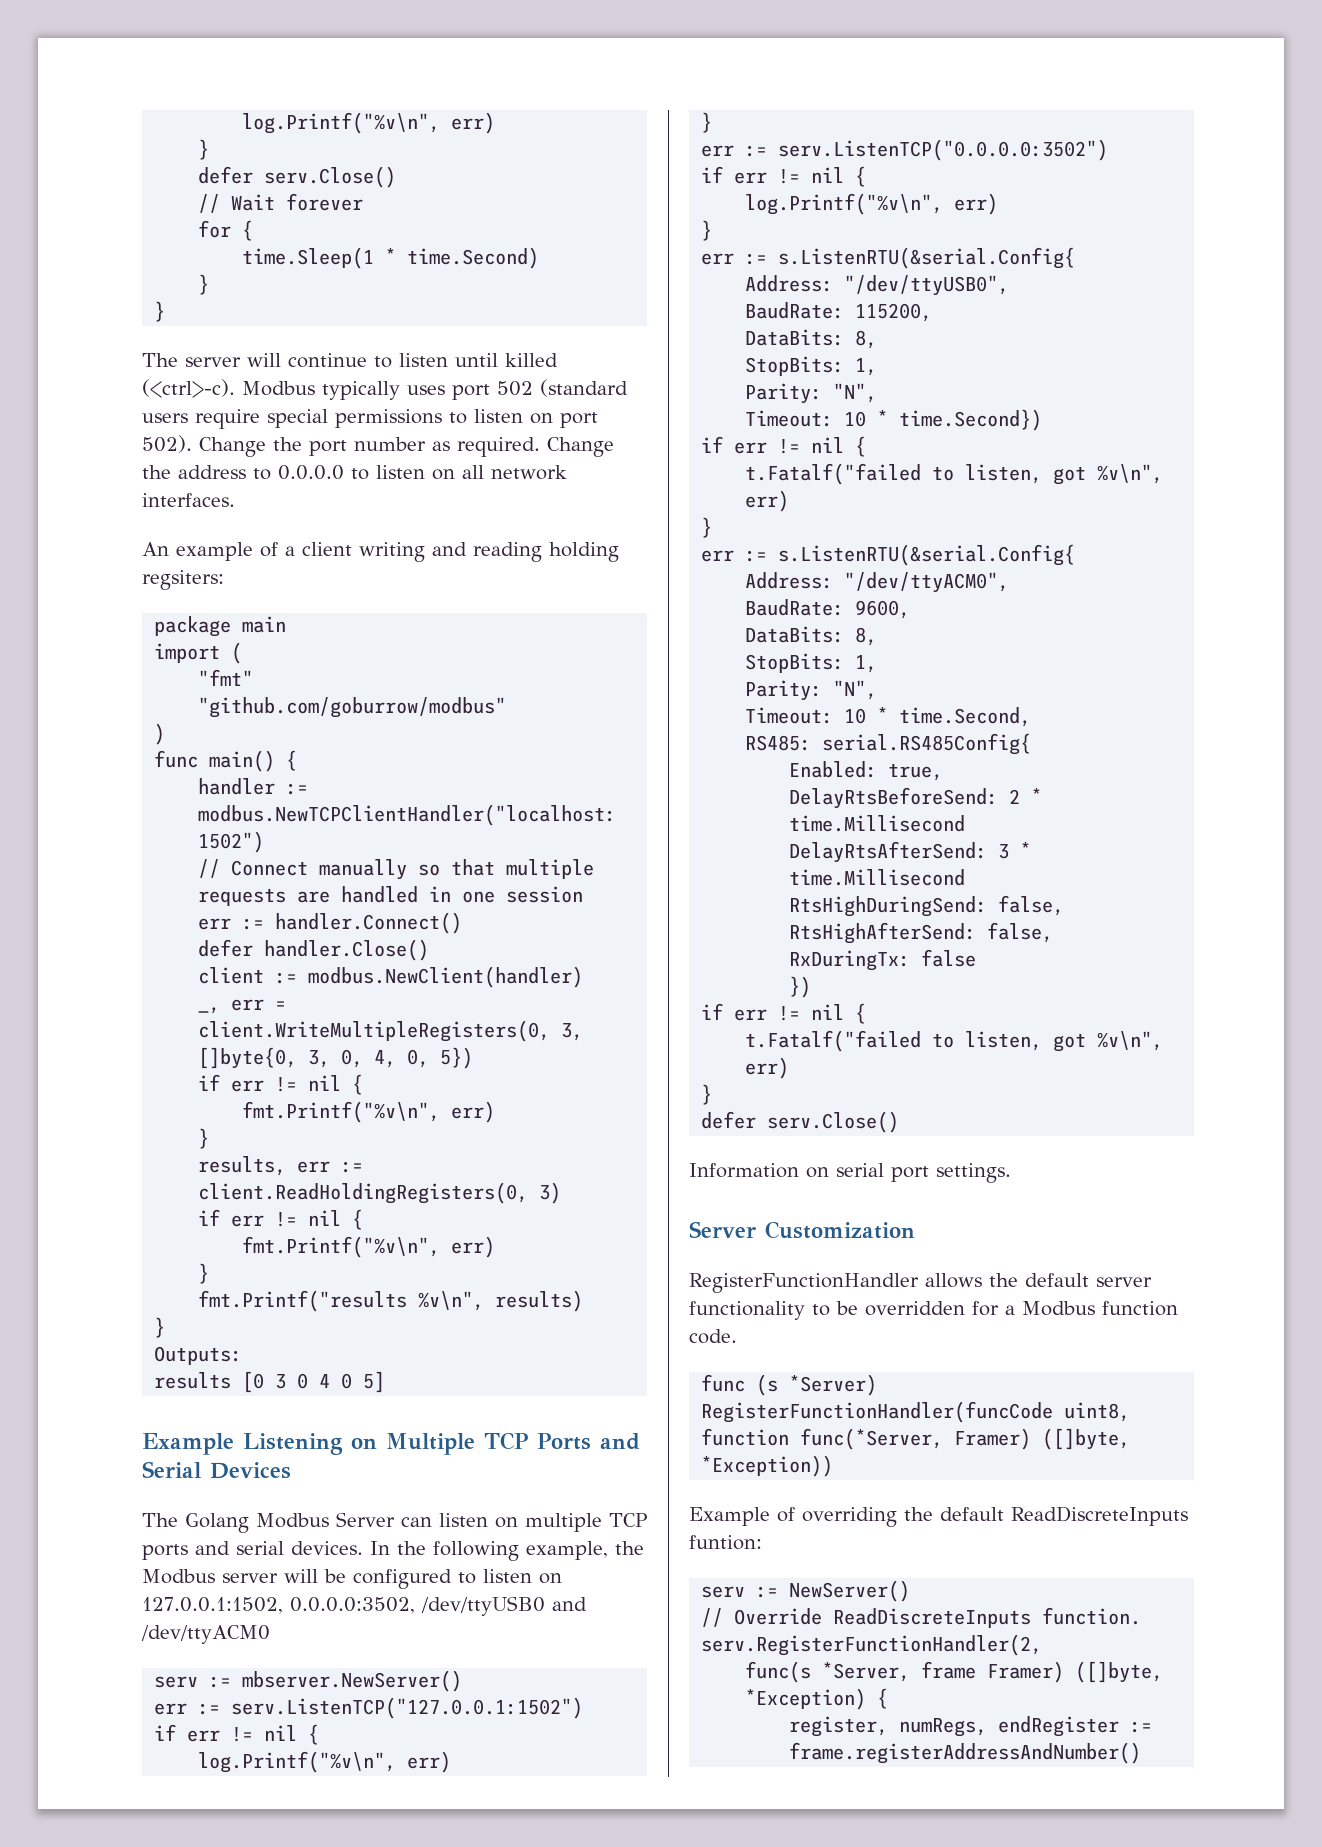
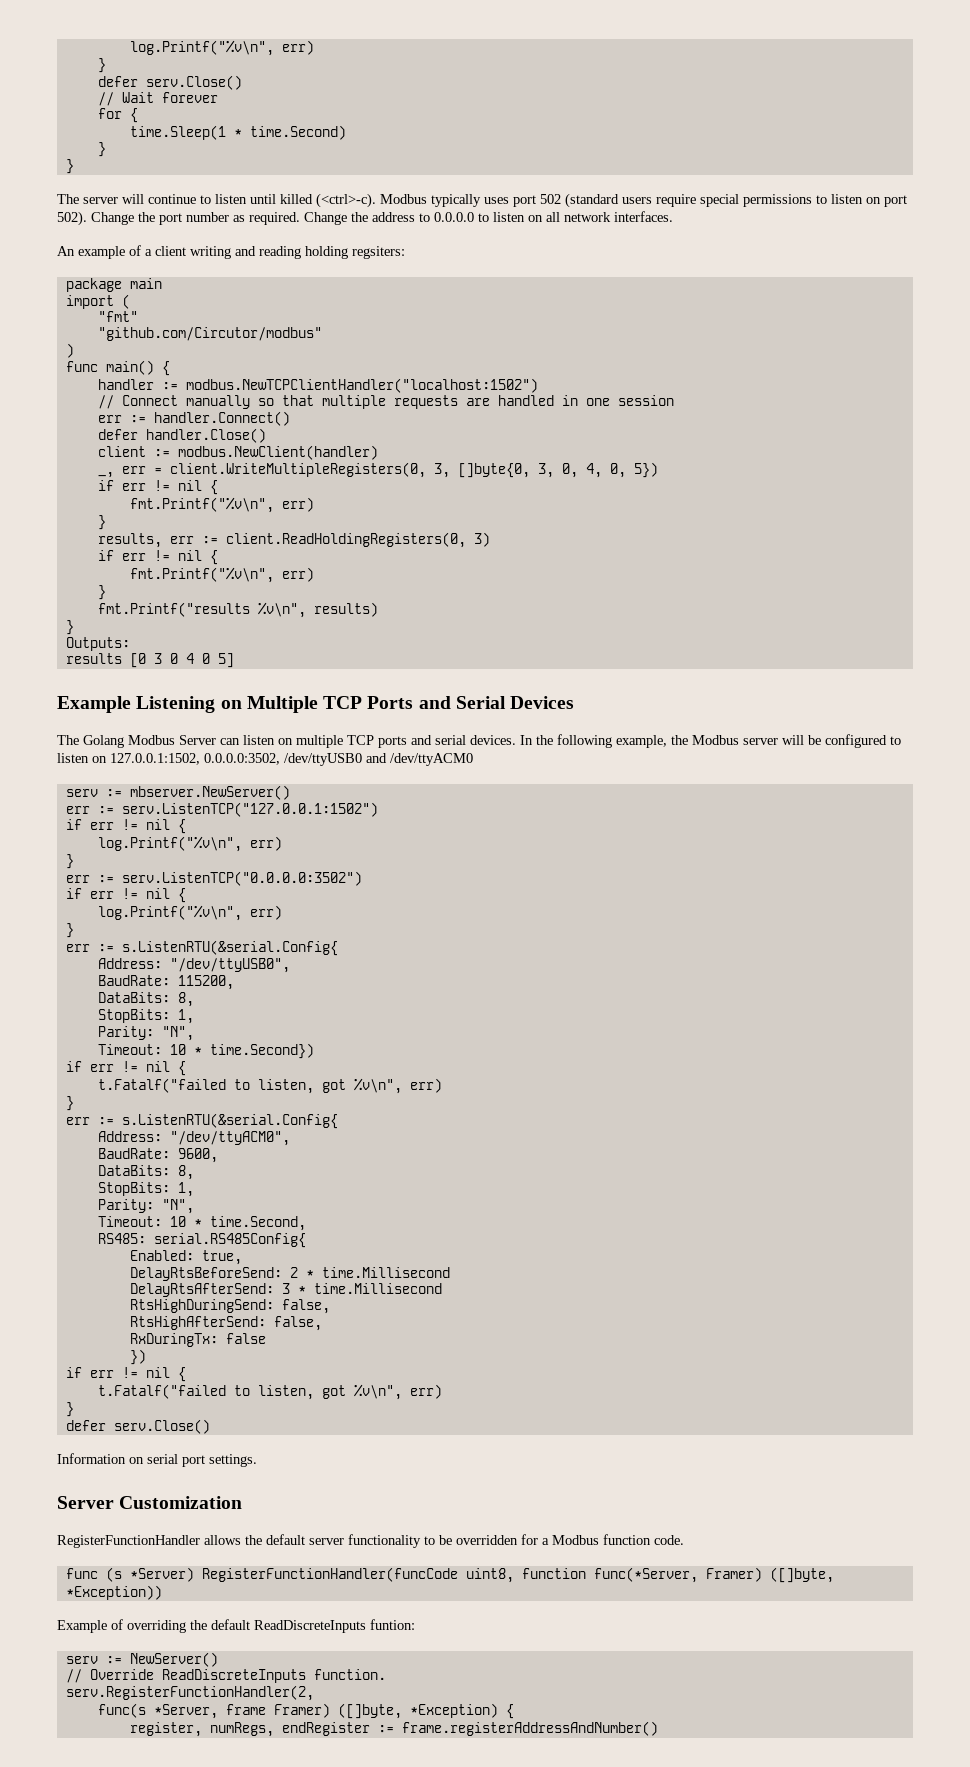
- "github.com/goburrow/modbus"
+ "github.com/Circutor/modbus"

